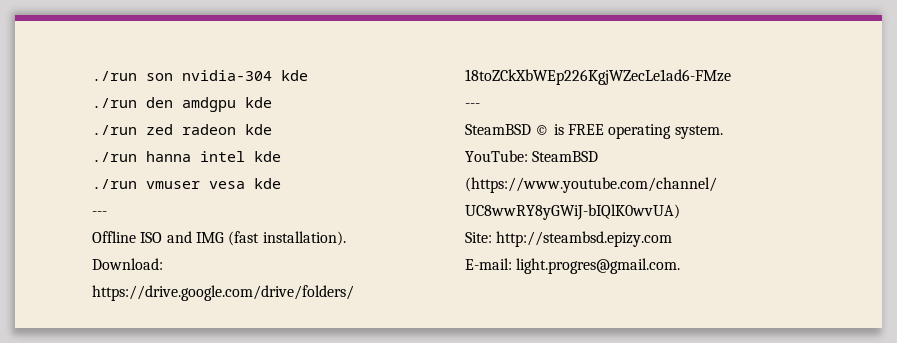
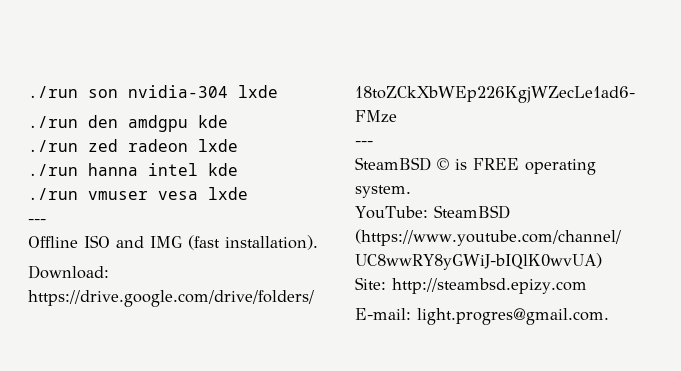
- ./run son nvidia-304 kde
+ ./run son nvidia-304 lxde
- ./run zed radeon kde
+ ./run zed radeon lxde
- ./run vmuser vesa kde
+ ./run vmuser vesa lxde

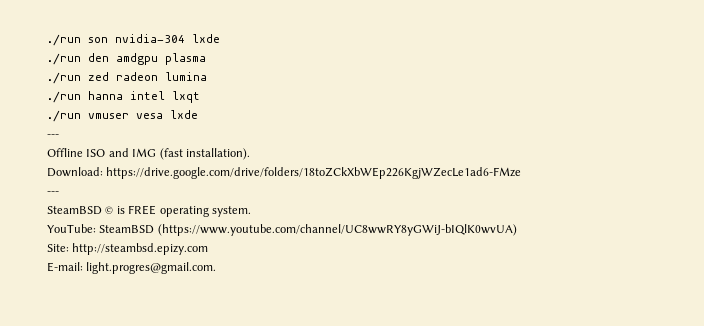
- ./run den amdgpu kde
+ ./run den amdgpu plasma
- ./run zed radeon lxde
+ ./run zed radeon lumina
- ./run hanna intel kde
+ ./run hanna intel lxqt

